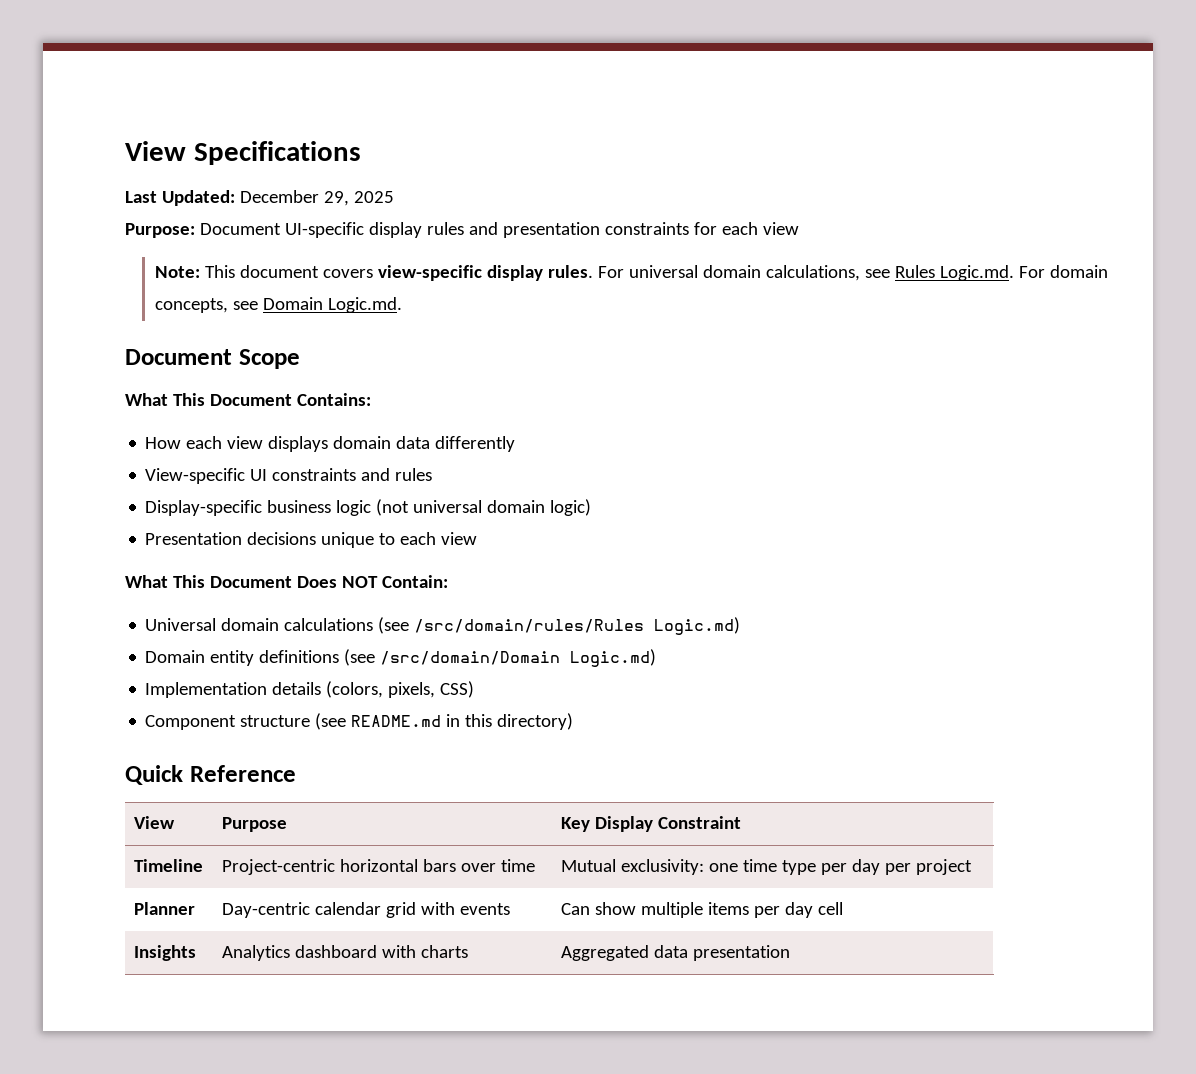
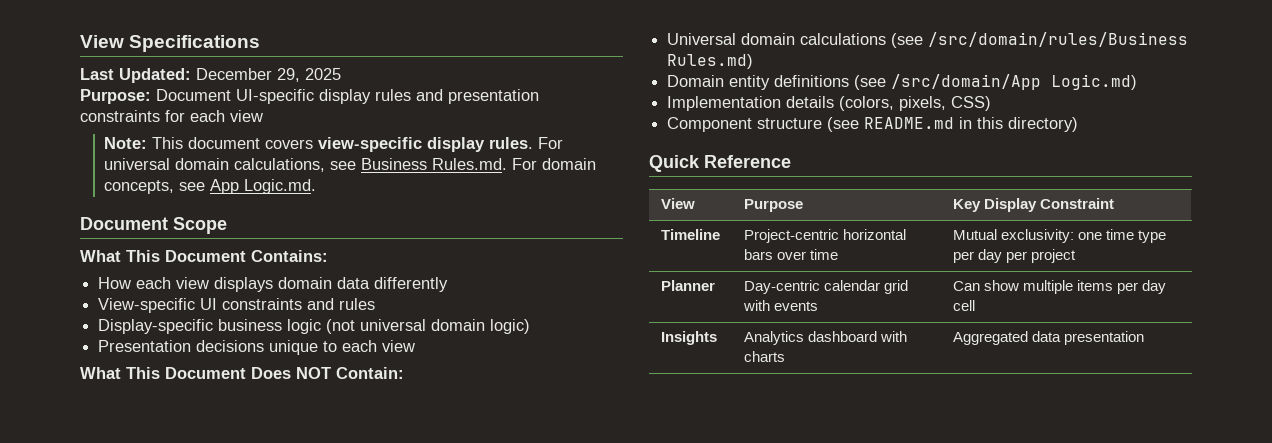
- For universal domain calculations, see Rules Logic.md. For domain concepts, see Domain Logic.md.
+ For universal domain calculations, see Business Rules.md. For domain concepts, see App Logic.md.
- Universal domain calculations (see /src/domain/rules/Rules Logic.md)
+ Universal domain calculations (see /src/domain/rules/Business Rules.md)
- Domain entity definitions (see /src/domain/Domain Logic.md)
+ Domain entity definitions (see /src/domain/App Logic.md)

